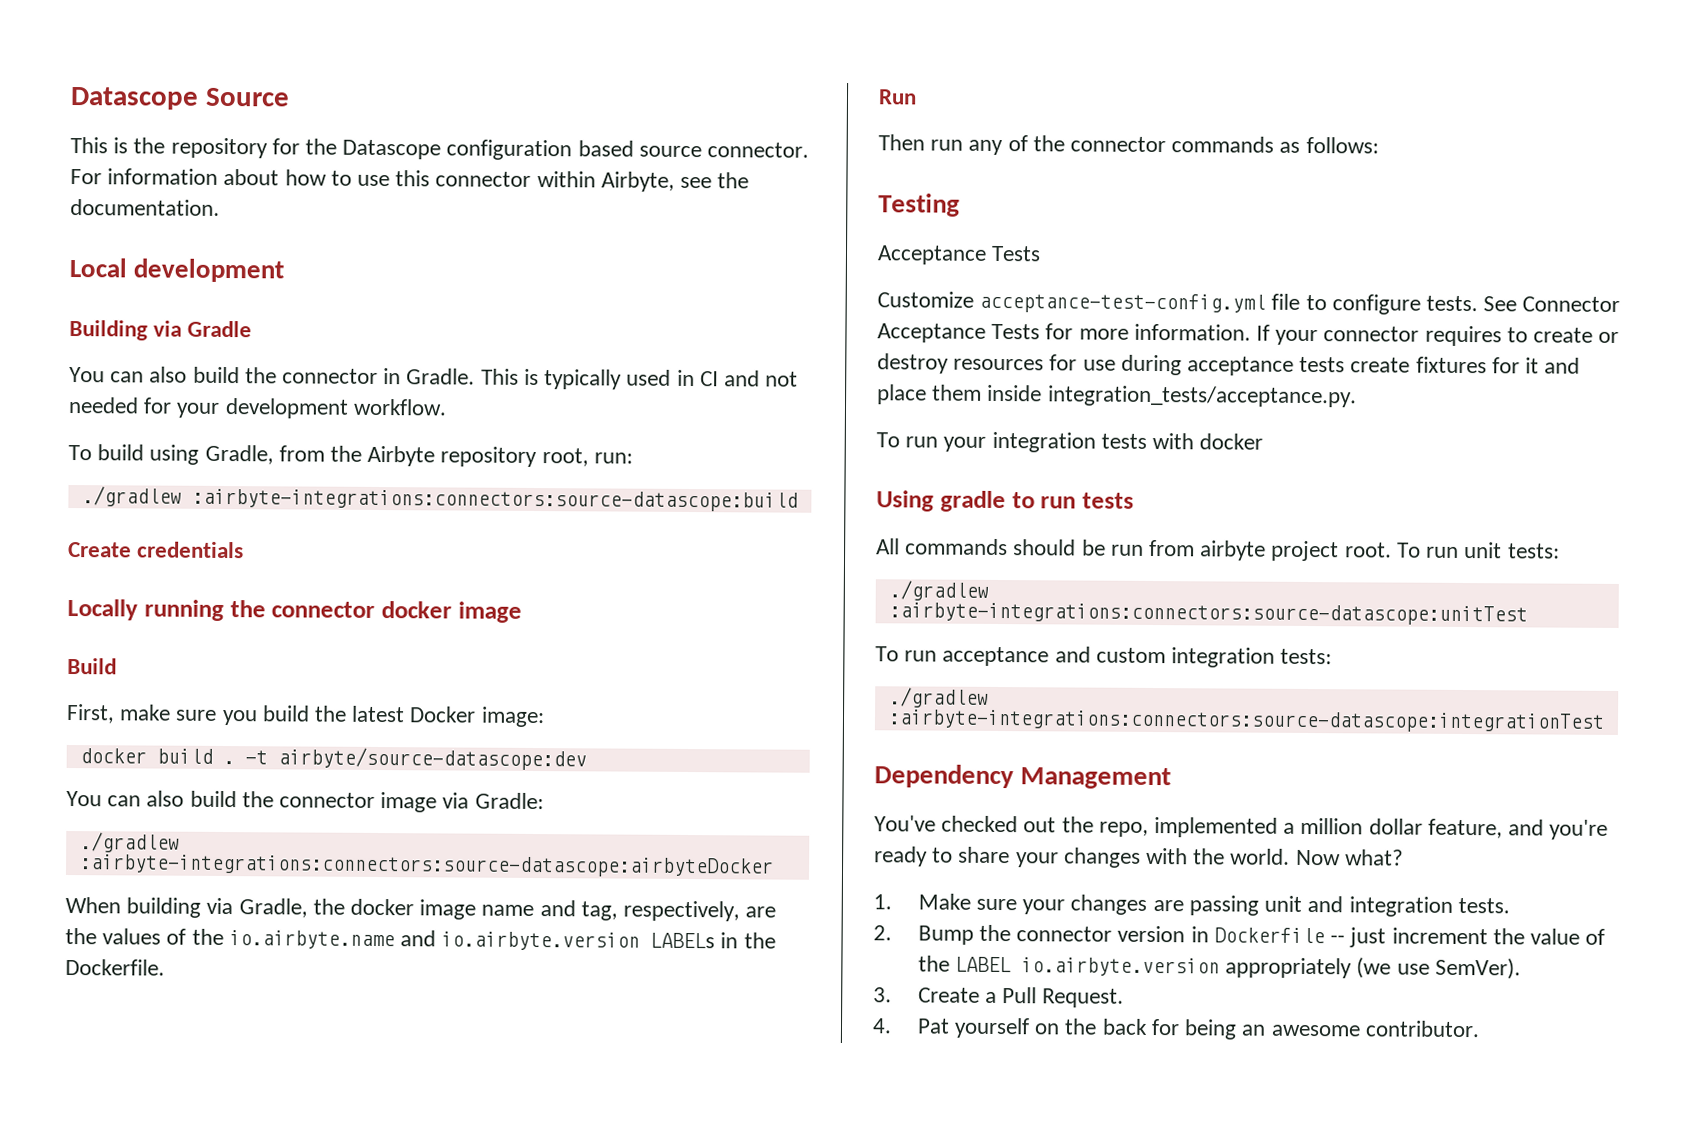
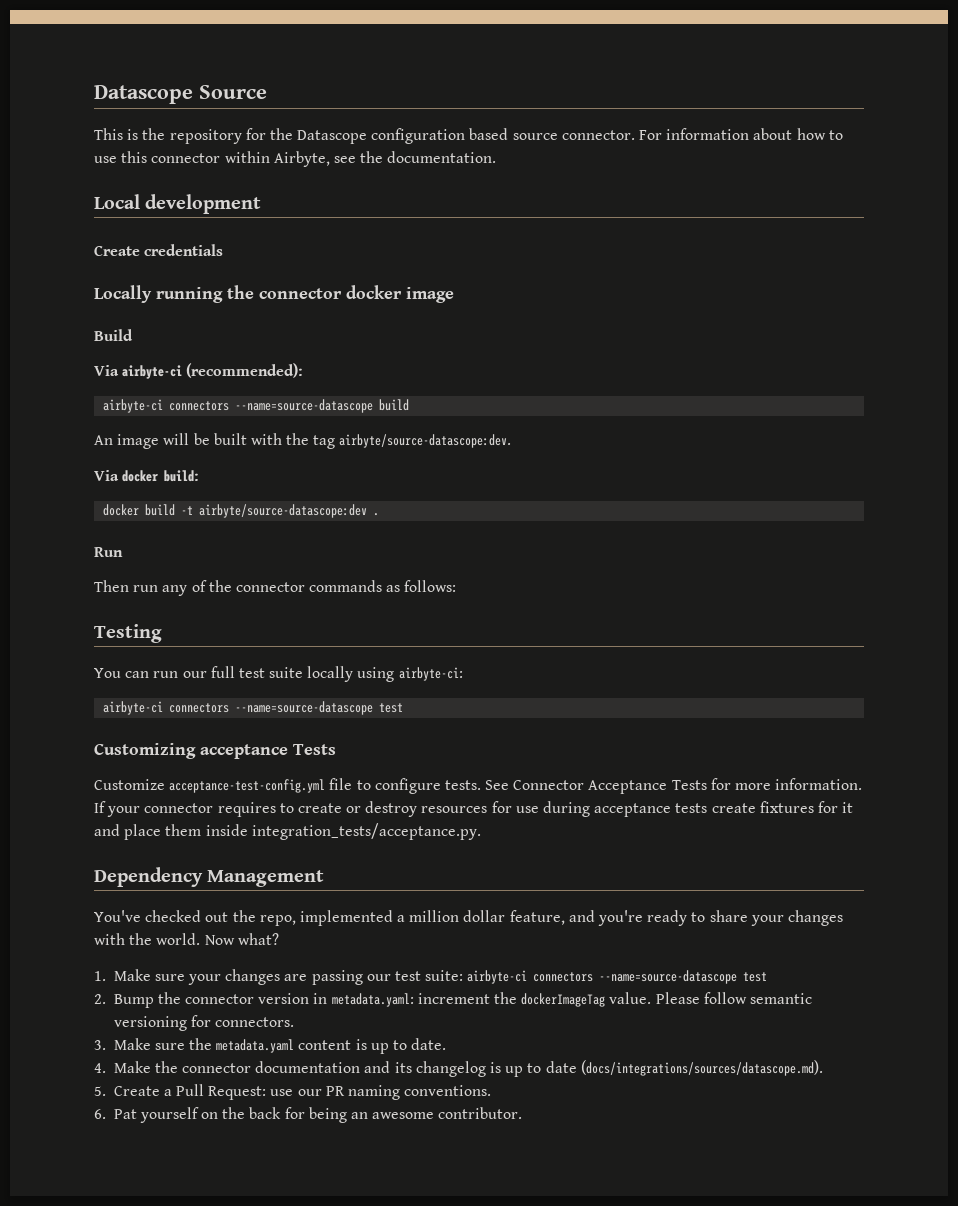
- Building via Gradle
- You can also build the connector in Gradle. This is typically used in CI and not needed for your development workflow.
- To build using Gradle, from the Airbyte repository root, run:
- ./gradlew :airbyte-integrations:connectors:source-datascope:build
- First, make sure you build the latest Docker image:
+ Via airbyte-ci (recommended):
+ airbyte-ci connectors --name=source-datascope build
+ An image will be built with the tag airbyte/source-datascope:dev.
+ Via docker build:
- docker build . -t airbyte/source-datascope:dev
- You can also build the connector image via Gradle:
- ./gradlew :airbyte-integrations:connectors:source-datascope:airbyteDocker
- When building via Gradle, the docker image name and tag, respectively, are the values of the io.airbyte.name and io.airbyte.version LABELs in the Dockerfile.
+ docker build -t airbyte/source-datascope:dev .
  Testing
- Acceptance Tests
+ You can run our full test suite locally using airbyte-ci:
+ airbyte-ci connectors --name=source-datascope test
+ Customizing acceptance Tests
- To run your integration tests with docker
- Using gradle to run tests
- All commands should be run from airbyte project root. To run unit tests:
- ./gradlew :airbyte-integrations:connectors:source-datascope:unitTest
- To run acceptance and custom integration tests:
- ./gradlew :airbyte-integrations:connectors:source-datascope:integrationTest
- 1. Make sure your changes are passing unit and integration tests.
+ 1. Make sure your changes are passing our test suite: airbyte-ci connectors --name=source-datascope test
- 2. Bump the connector version in Dockerfile -- just increment the value of the LABEL io.airbyte.version appropriately (we use SemVer).
- 3. Create a Pull Request.
- 4. Pat yourself on the back for being an awesome contributor.
+ 2. Bump the connector version in metadata.yaml: increment the dockerImageTag value. Please follow semantic versioning for connectors.
+ 3. Make sure the metadata.yaml content is up to date.
+ 4. Make the connector documentation and its changelog is up to date (docs/integrations/sources/datascope.md).
+ 5. Create a Pull Request: use our PR naming conventions.
+ 6. Pat yourself on the back for being an awesome contributor.

